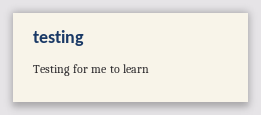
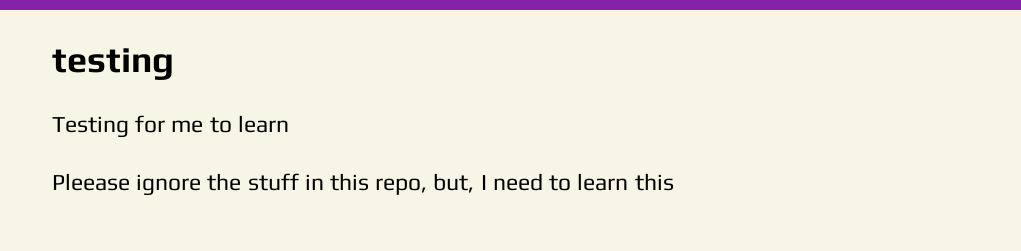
+ Pleease ignore the stuff in this repo, but, I need to learn this

